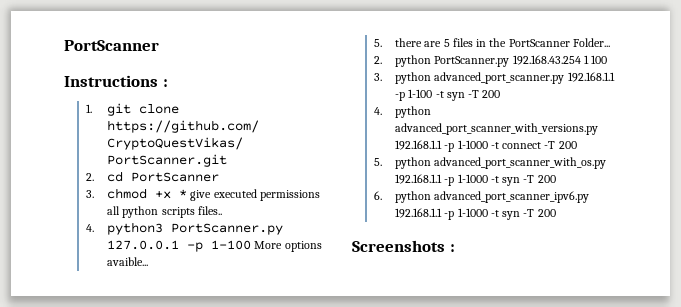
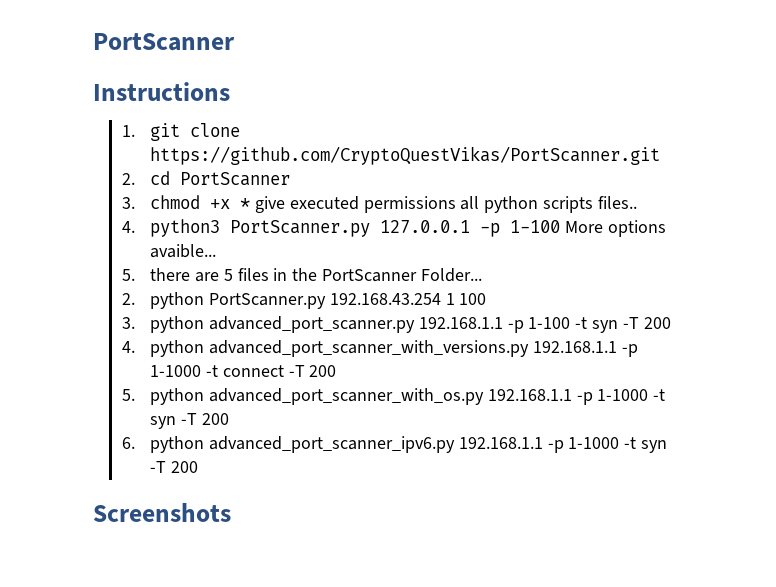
- Instructions :
+ Instructions
- Screenshots :
+ Screenshots

